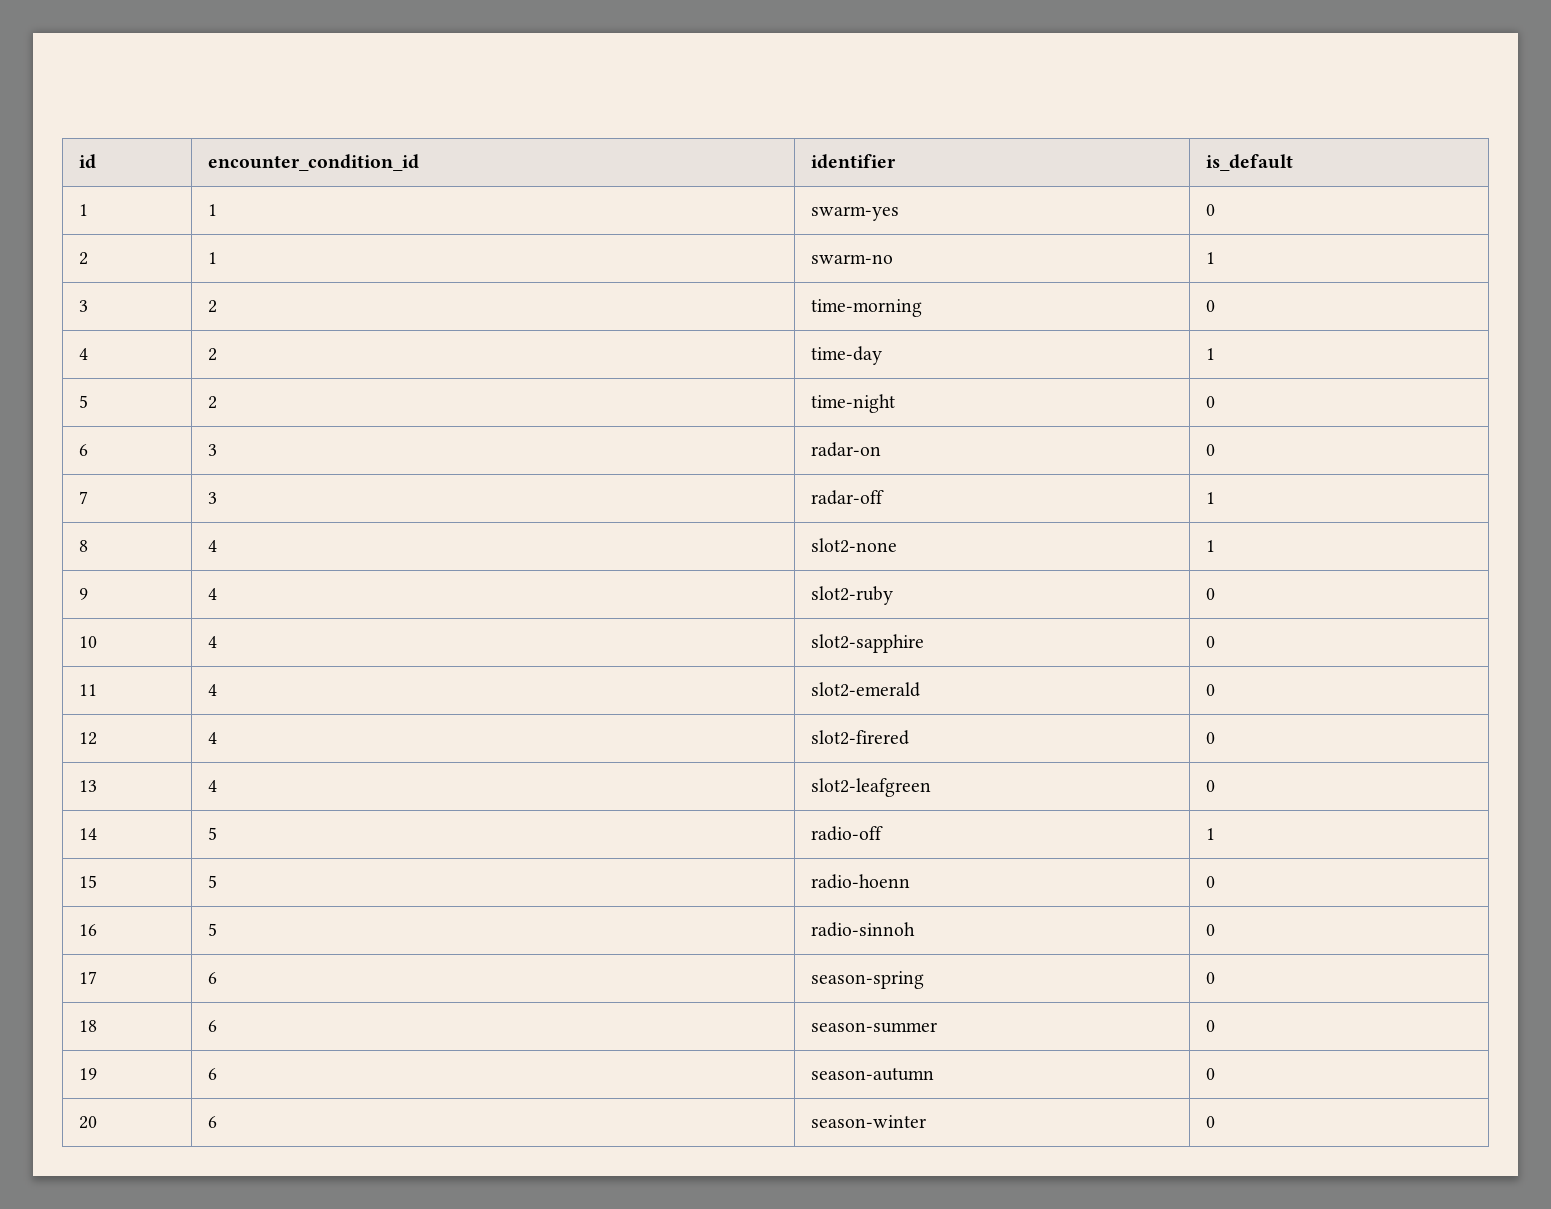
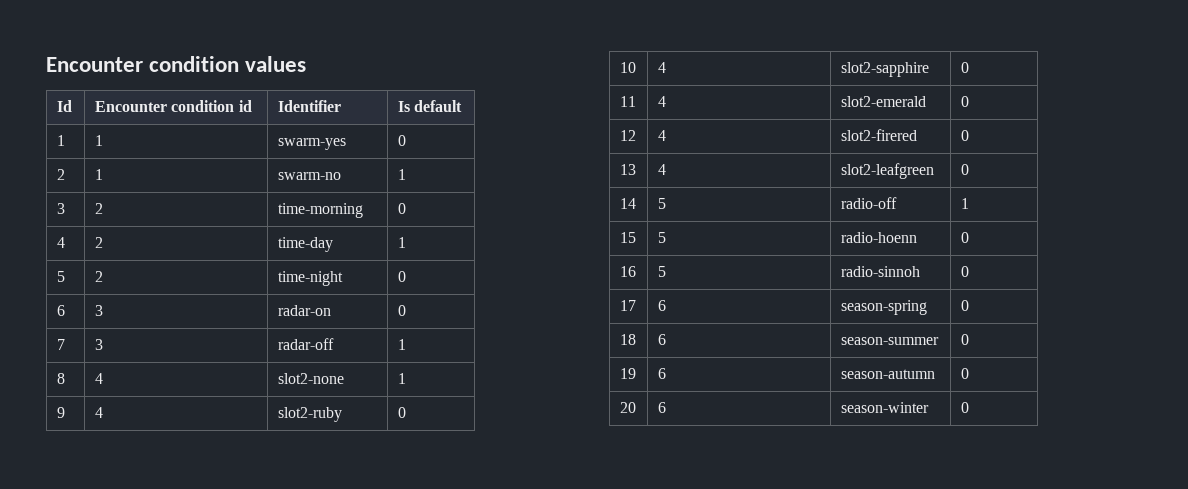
- id | encounter_condition_id | identifier | is_default
+ Encounter condition values
+ Id | Encounter condition id | Identifier | Is default

